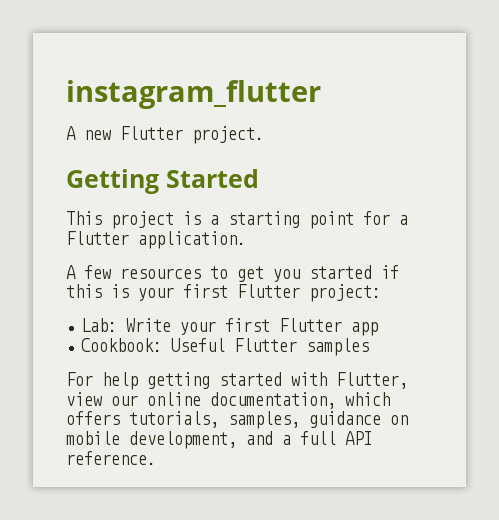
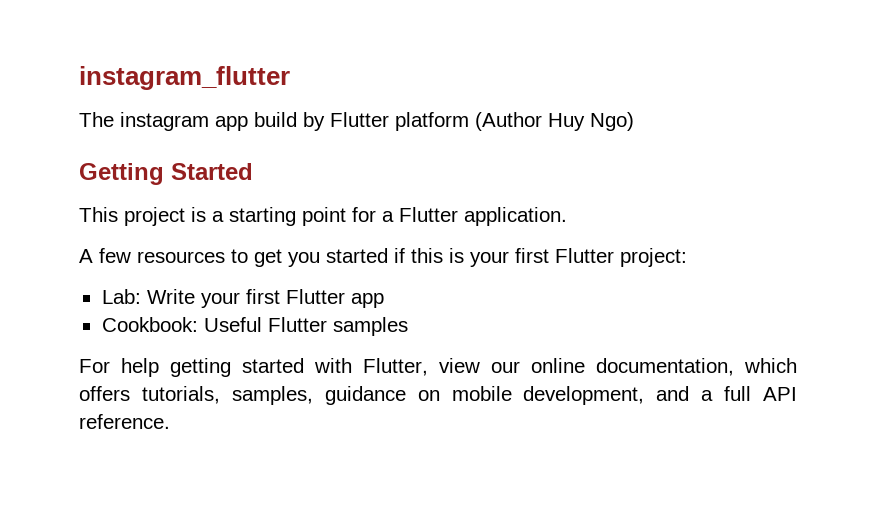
- A new Flutter project.
+ The instagram app build by Flutter platform (Author Huy Ngo)

